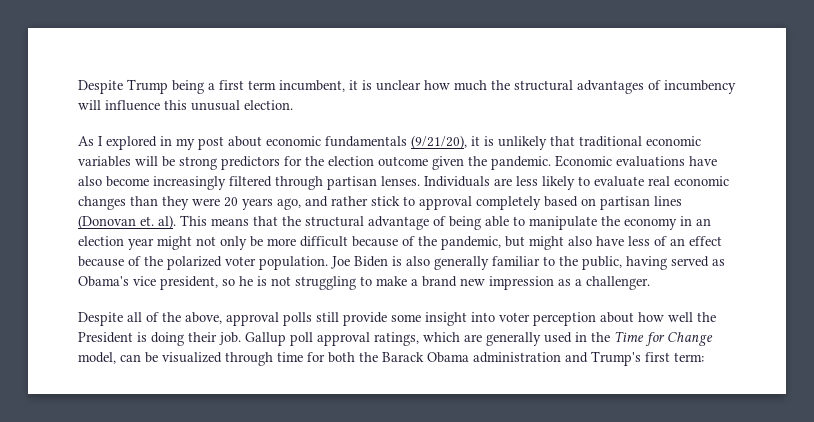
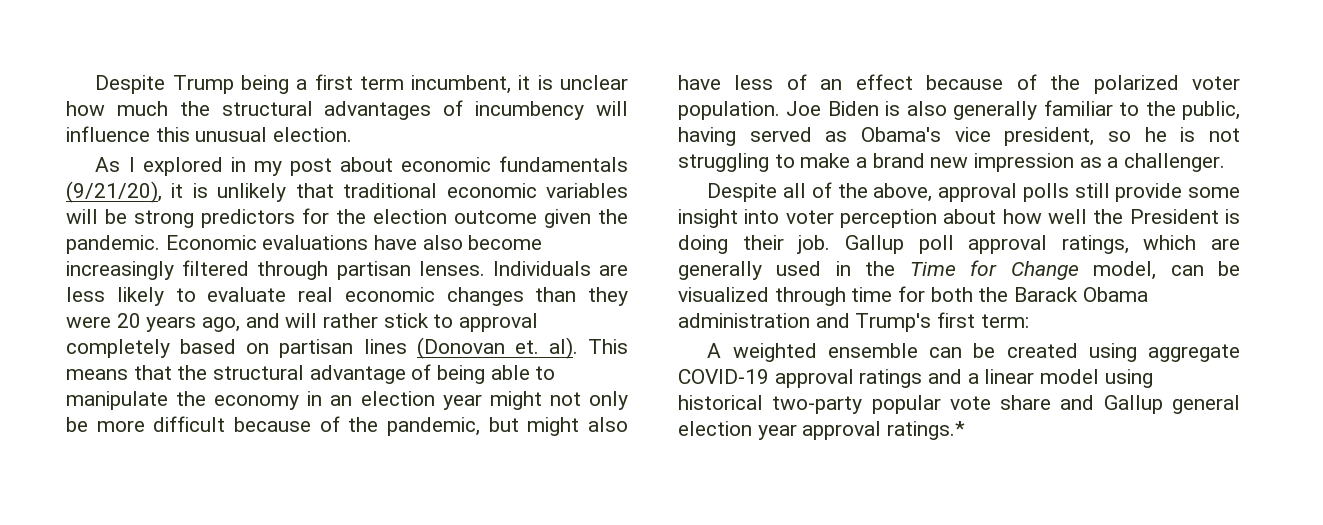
- Individuals are less likely to evaluate real economic changes than they were 20 years ago, and rather stick to approval completely based on partisan lines (Donovan et. al).
+ Individuals are less likely to evaluate real economic changes than they were 20 years ago, and will rather stick to approval completely based on partisan lines (Donovan et. al).
+ A weighted ensemble can be created using aggregate COVID-19 approval ratings and a linear model using historical two-party popular vote share and Gallup general election year approval ratings.*

